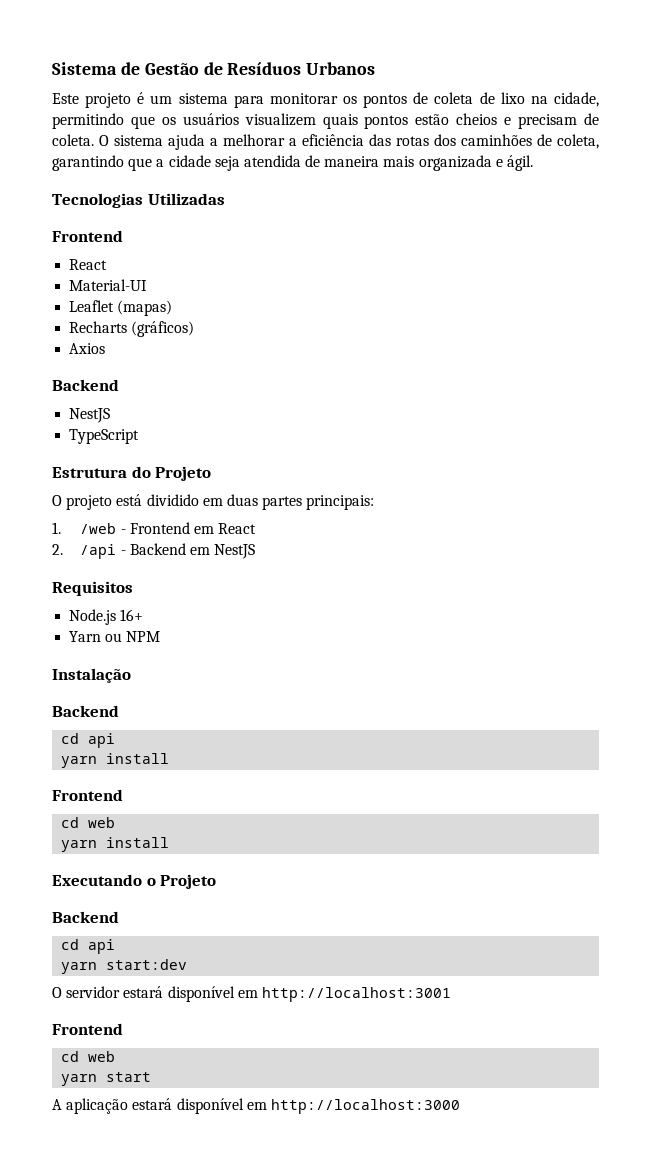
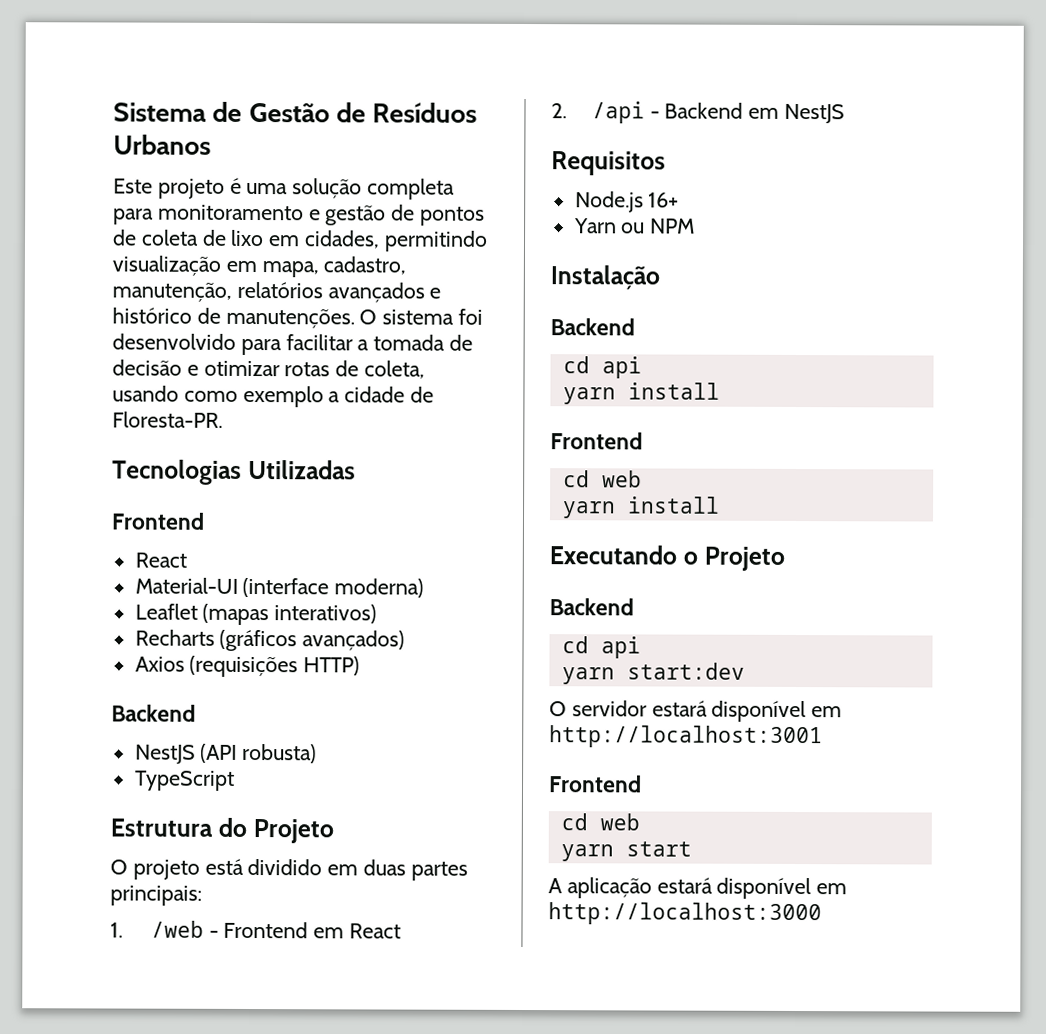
- Este projeto é um sistema para monitorar os pontos de coleta de lixo na cidade, permitindo que os usuários visualizem quais pontos estão cheios e precisam de coleta. O sistema ajuda a melhorar a eficiência das rotas dos caminhões de coleta, garantindo que a cidade seja atendida de maneira mais organizada e ágil.
+ Este projeto é uma solução completa para monitoramento e gestão de pontos de coleta de lixo em cidades, permitindo visualização em mapa, cadastro, manutenção, relatórios avançados e histórico de manutenções. O sistema foi desenvolvido para facilitar a tomada de decisão e otimizar rotas de coleta, usando como exemplo a cidade de Floresta-PR.
- Material-UI
+ Material-UI (interface moderna)
- Leaflet (mapas)
+ Leaflet (mapas interativos)
- Recharts (gráficos)
+ Recharts (gráficos avançados)
- Axios
+ Axios (requisições HTTP)
  Backend
- NestJS
+ NestJS (API robusta)

